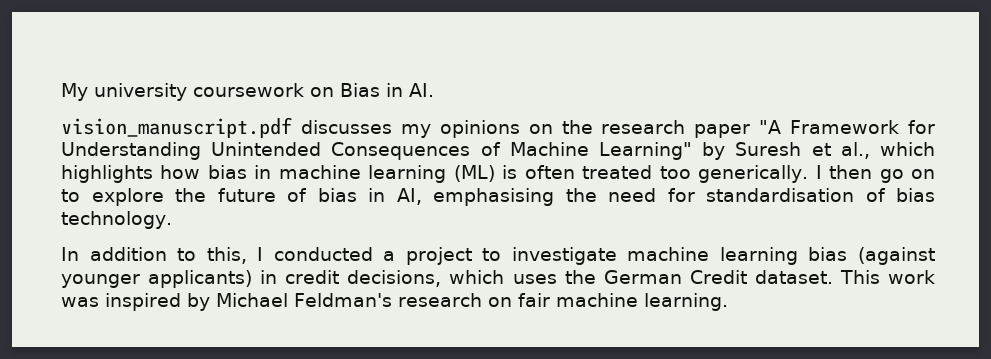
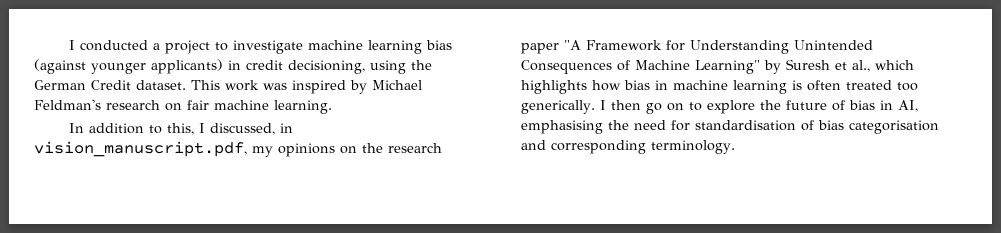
- My university coursework on Bias in AI.
- vision_manuscript.pdf discusses my opinions on the research paper "A Framework for Understanding Unintended Consequences of Machine Learning" by Suresh et al., which highlights how bias in machine learning (ML) is often treated too generically.
+ I conducted a project to investigate machine learning bias (against younger applicants) in credit decisioning, using the German Credit dataset. This work was inspired by Michael Feldman's research on fair machine learning.
+ In addition to this, I discussed, in vision_manuscript.pdf, my opinions on the research paper "A Framework for Understanding Unintended Consequences of Machine Learning" by Suresh et al., which highlights how bias in machine learning is often treated too generically.
- I then go on to explore the future of bias in AI, emphasising the need for standardisation of bias technology.
- In addition to this, I conducted a project to investigate machine learning bias (against younger applicants) in credit decisions, which uses the German Credit dataset. This work was inspired by Michael Feldman's research on fair machine learning.
+ I then go on to explore the future of bias in AI, emphasising the need for standardisation of bias categorisation and corresponding terminology.

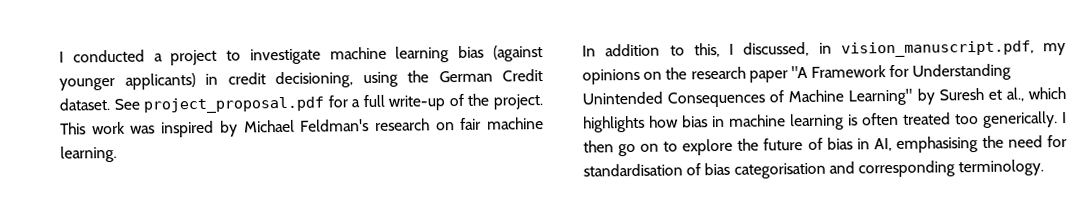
+ See project_proposal.pdf for a full write-up of the project.

